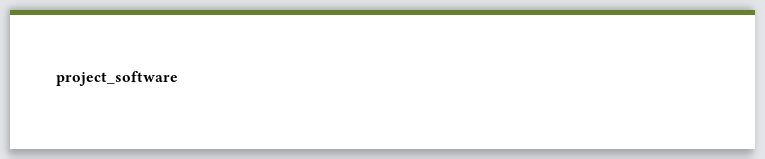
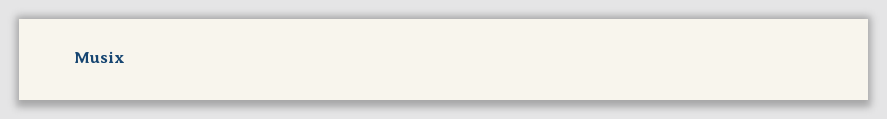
- project_software
+ Musix

